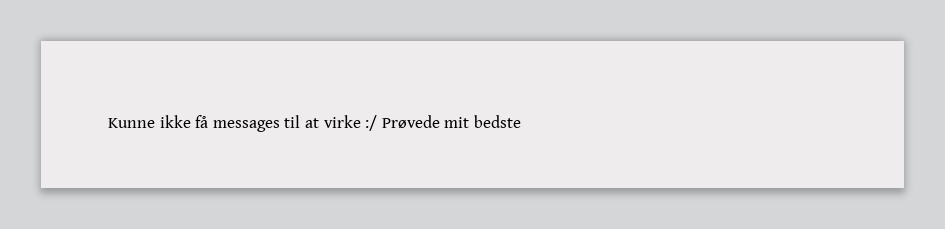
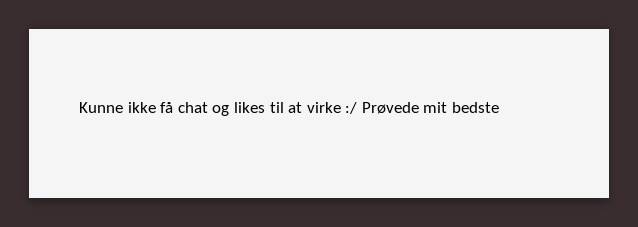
- Kunne ikke få messages til at virke :/ Prøvede mit bedste
+ Kunne ikke få chat og likes til at virke :/ Prøvede mit bedste

